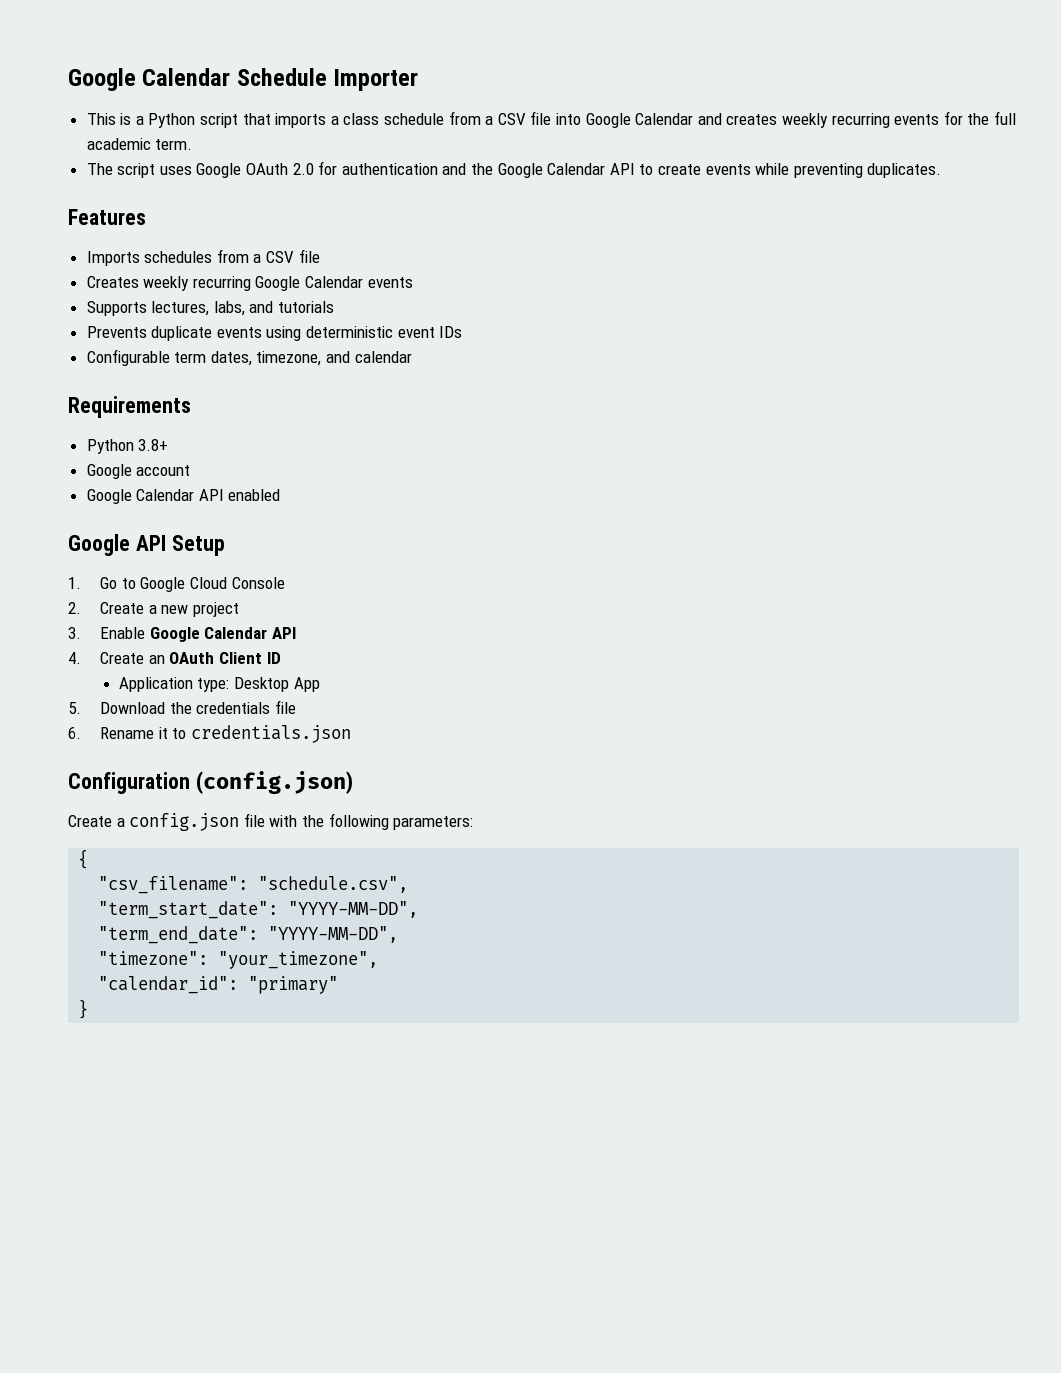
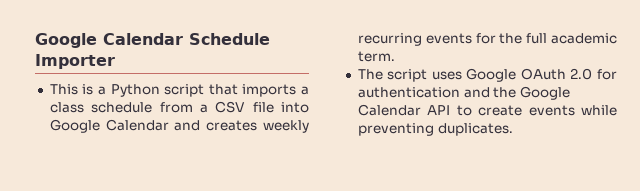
- Features
- Imports schedules from a CSV file
- Creates weekly recurring Google Calendar events
- Supports lectures, labs, and tutorials
- Prevents duplicate events using deterministic event IDs
- Configurable term dates, timezone, and calendar
- Requirements
- Python 3.8+
- Google account
- Google Calendar API enabled
- Google API Setup
- 1. Go to Google Cloud Console
- 2. Create a new project
- 3. Enable Google Calendar API
- 4. Create an OAuth Client ID
- Application type: Desktop App
- 5. Download the credentials file
- 6. Rename it to credentials.json
- Configuration (config.json)
- Create a config.json file with the following parameters:
- {
- "csv_filename": "schedule.csv",
- "term_start_date": "YYYY-MM-DD",
- "term_end_date": "YYYY-MM-DD",
- "timezone": "your_timezone",
- "calendar_id": "primary"
- }

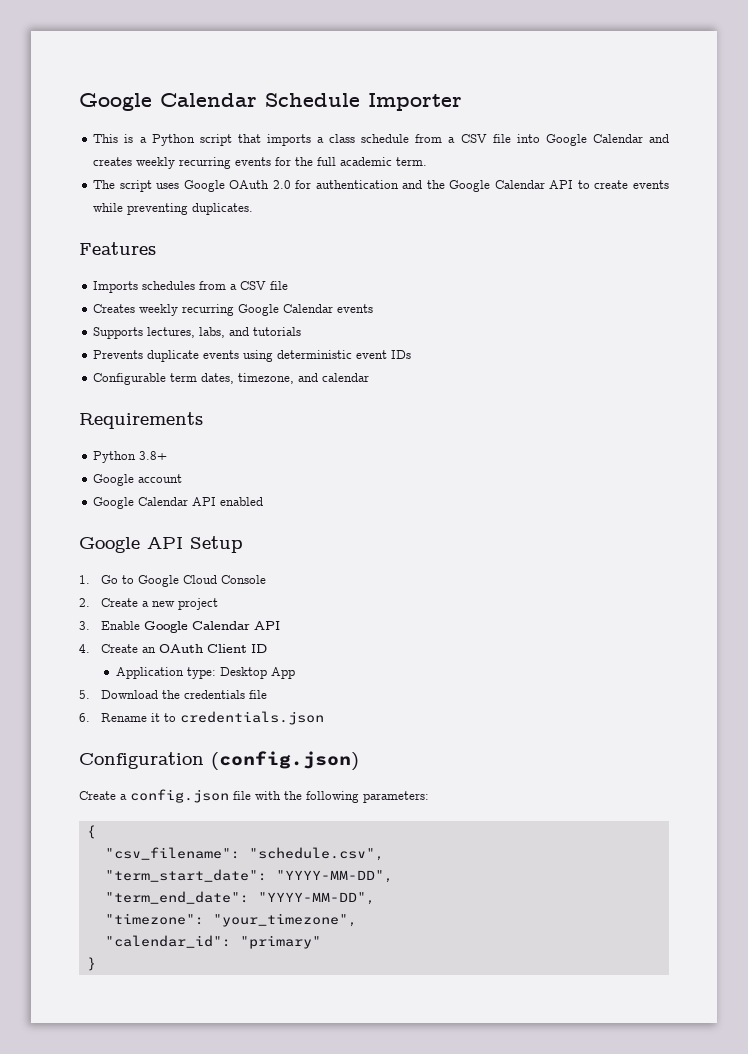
+ Features
+ Imports schedules from a CSV file
+ Creates weekly recurring Google Calendar events
+ Supports lectures, labs, and tutorials
+ Prevents duplicate events using deterministic event IDs
+ Configurable term dates, timezone, and calendar
+ Requirements
+ Python 3.8+
+ Google account
+ Google Calendar API enabled
+ Google API Setup
+ 1. Go to Google Cloud Console
+ 2. Create a new project
+ 3. Enable Google Calendar API
+ 4. Create an OAuth Client ID
+ Application type: Desktop App
+ 5. Download the credentials file
+ 6. Rename it to credentials.json
+ Configuration (config.json)
+ Create a config.json file with the following parameters:
+ {
+ "csv_filename": "schedule.csv",
+ "term_start_date": "YYYY-MM-DD",
+ "term_end_date": "YYYY-MM-DD",
+ "timezone": "your_timezone",
+ "calendar_id": "primary"
+ }

